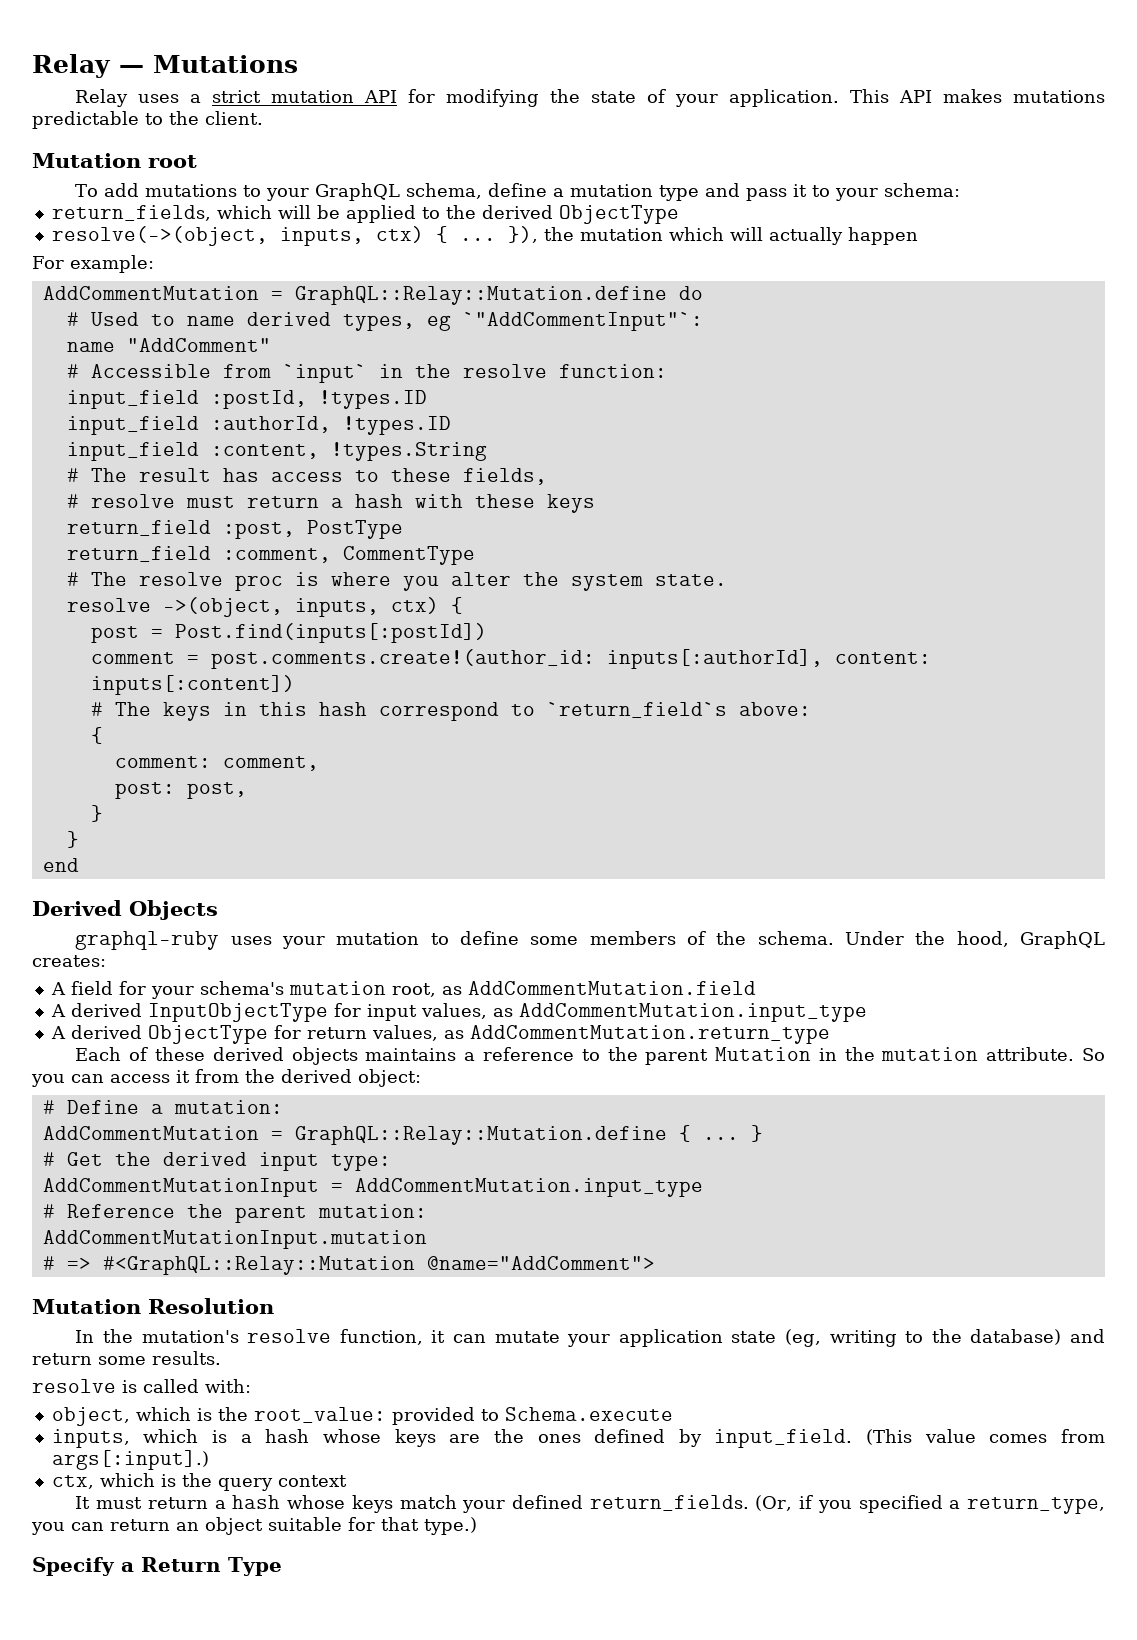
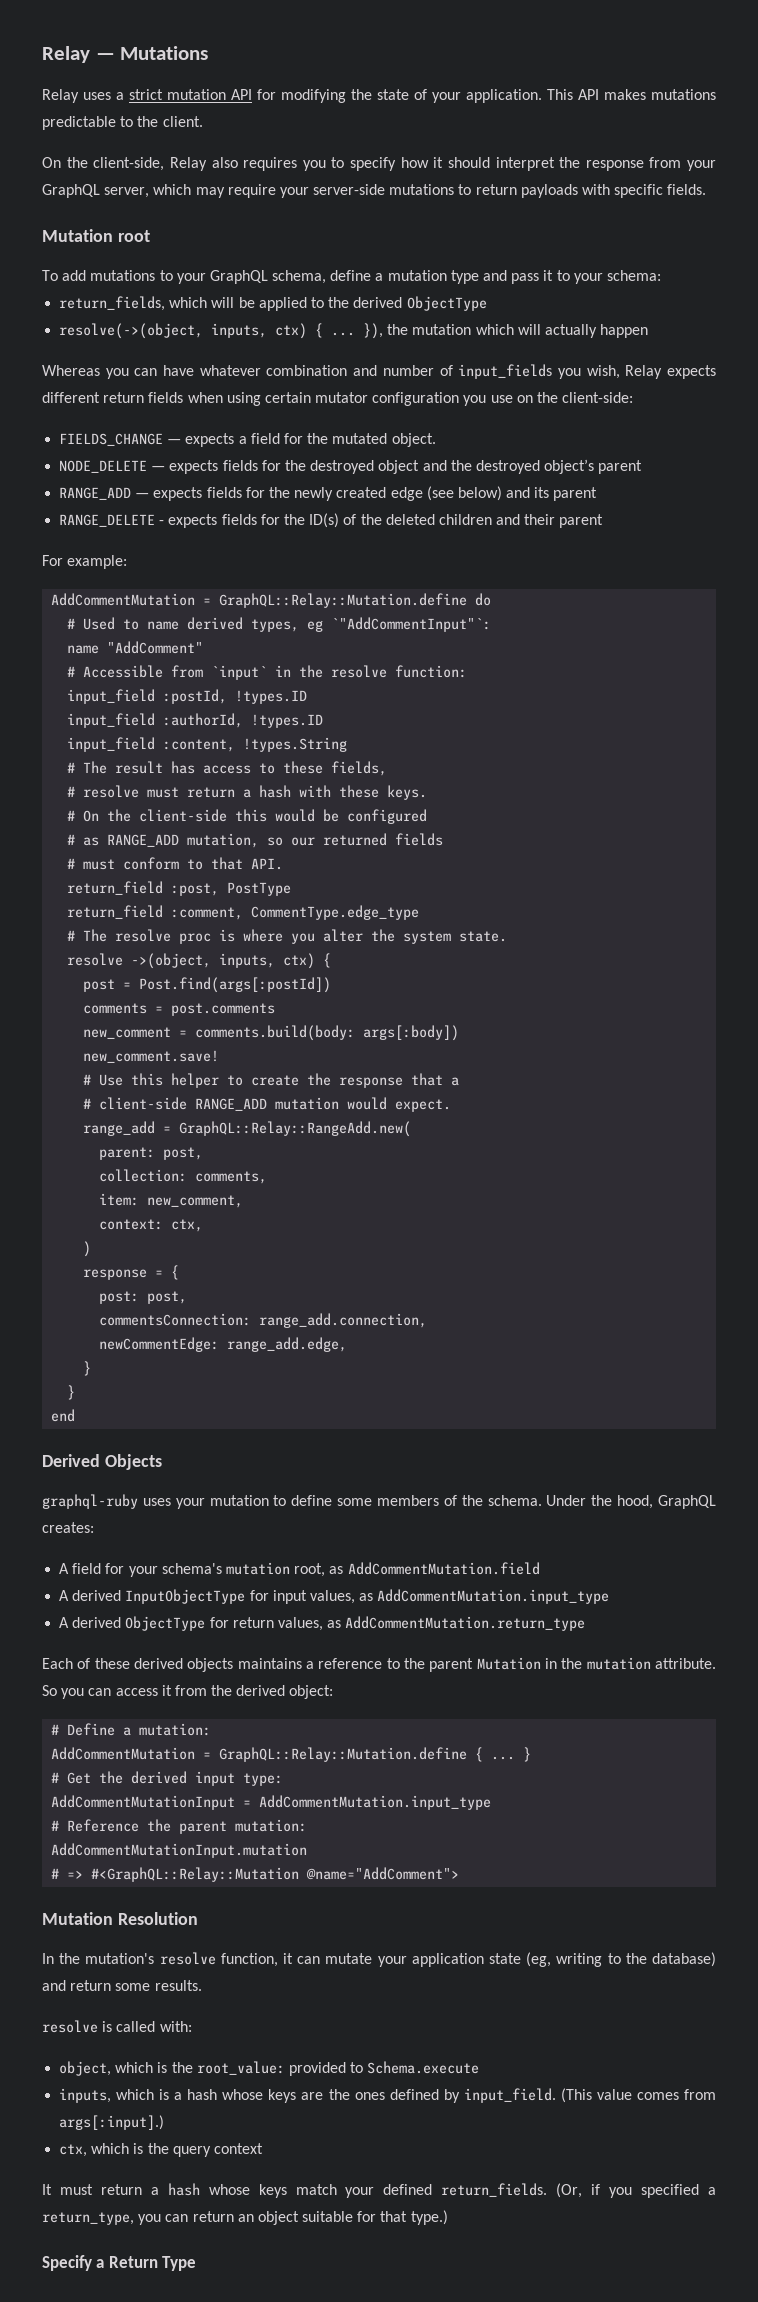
+ On the client-side, Relay also requires you to specify how it should interpret the response from your GraphQL server, which may require your server-side mutations to return payloads with specific fields.
+ Whereas you can have whatever combination and number of input_fields you wish, Relay expects different return fields when using certain mutator configuration you use on the client-side:
+ FIELDS_CHANGE — expects a field for the mutated object.
+ NODE_DELETE — expects fields for the destroyed object and the destroyed object’s parent
+ RANGE_ADD — expects fields for the newly created edge (see below) and its parent
+ RANGE_DELETE - expects fields for the ID(s) of the deleted children and their parent
- # resolve must return a hash with these keys
+ # resolve must return a hash with these keys.
+ # On the client-side this would be configured
+ # as RANGE_ADD mutation, so our returned fields
+ # must conform to that API.
- return_field :comment, CommentType
+ return_field :comment, CommentType.edge_type
- post = Post.find(inputs[:postId])
- comment = post.comments.create!(author_id: inputs[:authorId], content: inputs[:content])
- # The keys in this hash correspond to `return_field`s above:
- {
- comment: comment,
+ post = Post.find(args[:postId])
+ comments = post.comments
+ new_comment = comments.build(body: args[:body])
+ new_comment.save!
+ # Use this helper to create the response that a
+ # client-side RANGE_ADD mutation would expect.
+ range_add = GraphQL::Relay::RangeAdd.new(
+ parent: post,
+ collection: comments,
+ item: new_comment,
+ context: ctx,
+ )
+ response = {
+ commentsConnection: range_add.connection,
+ newCommentEdge: range_add.edge,

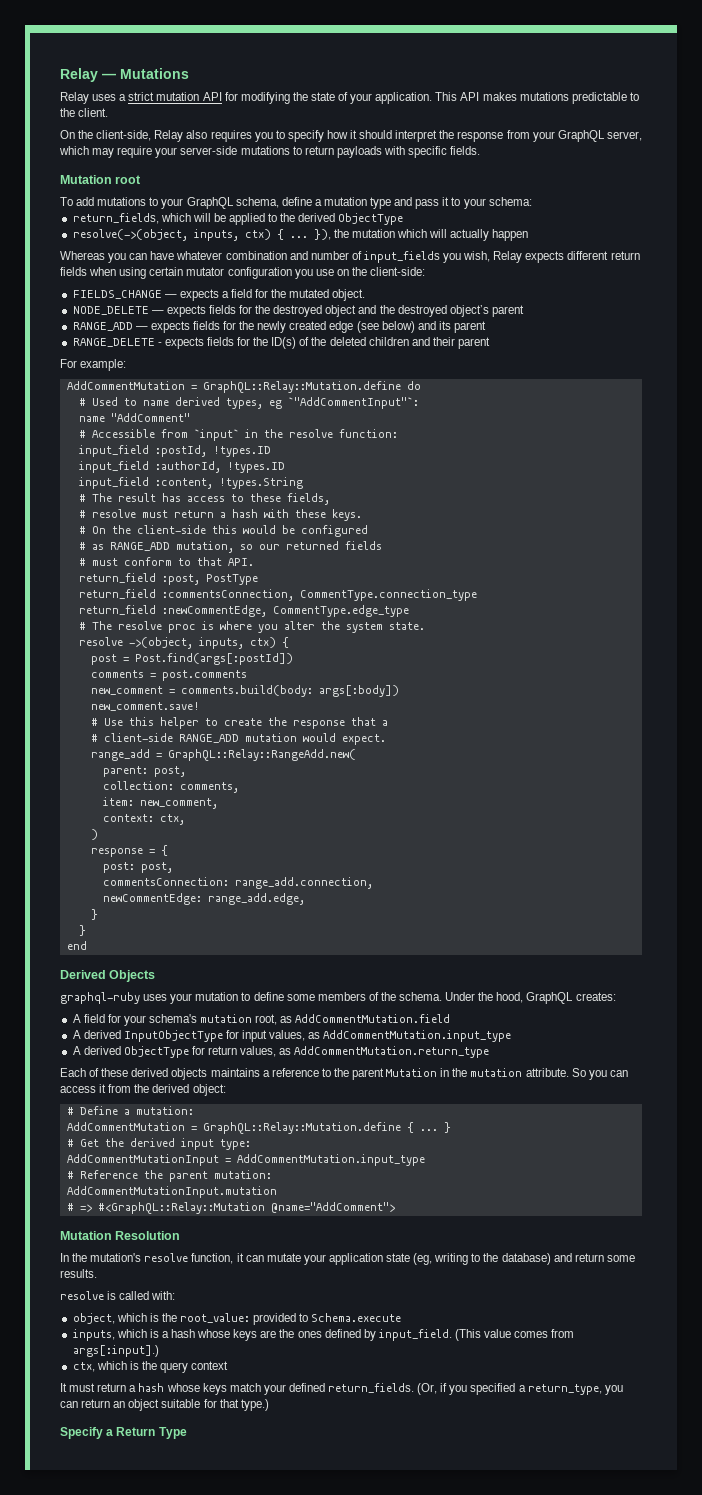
- return_field :comment, CommentType.edge_type
+ return_field :commentsConnection, CommentType.connection_type
+ return_field :newCommentEdge, CommentType.edge_type

